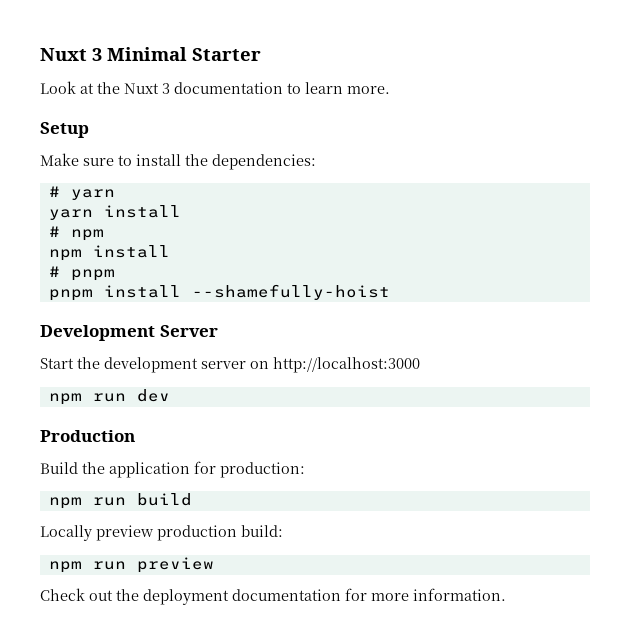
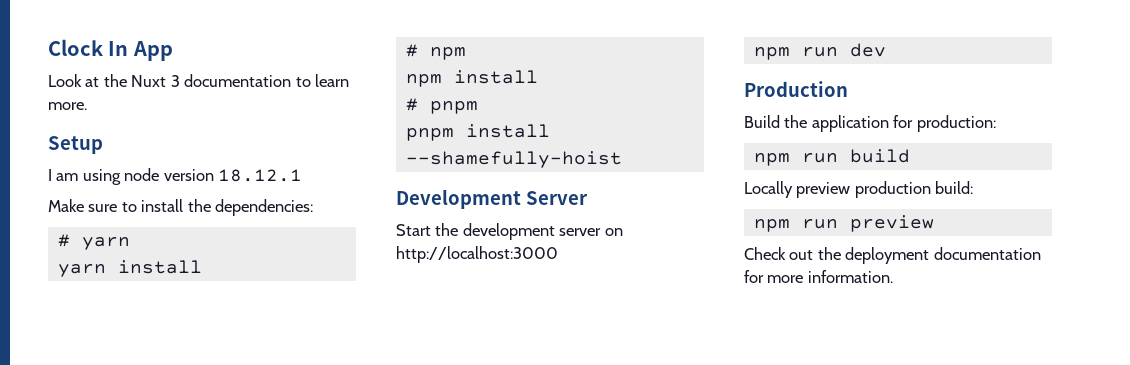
- Nuxt 3 Minimal Starter
+ Clock In App
+ I am using node version 18.12.1

